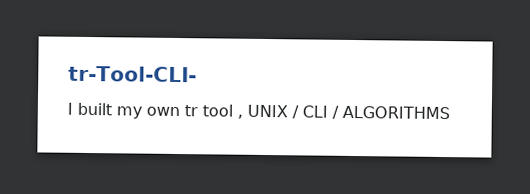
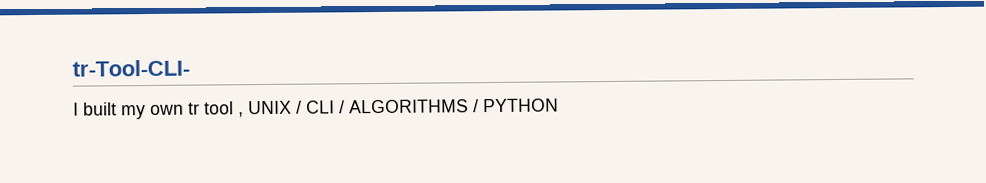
- I built my own tr tool , UNIX / CLI / ALGORITHMS
+ I built my own tr tool , UNIX / CLI / ALGORITHMS / PYTHON

